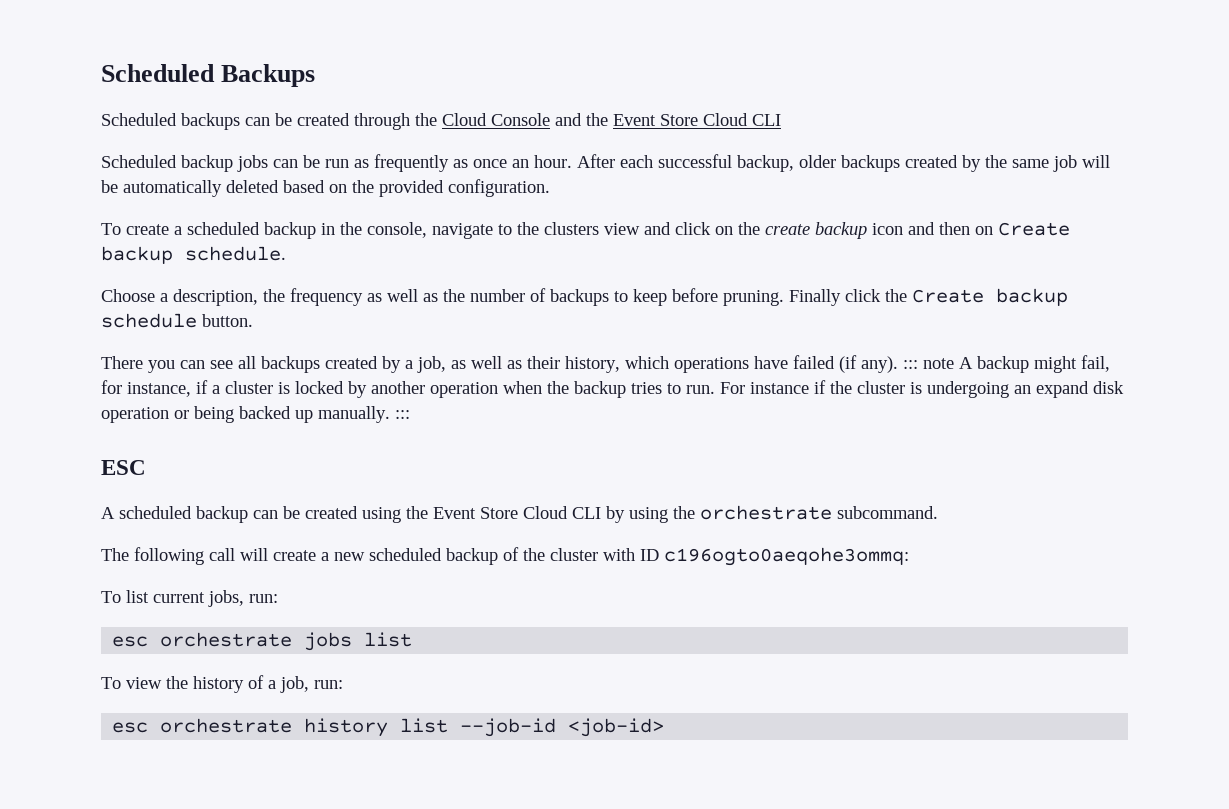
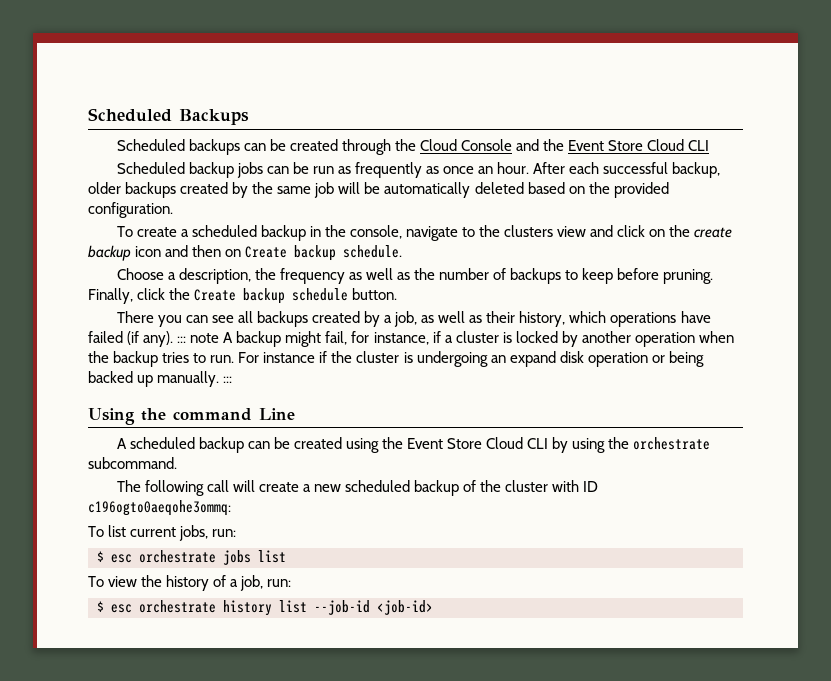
- Finally click the Create backup schedule button.
+ Finally, click the Create backup schedule button.
- ESC
+ Using the command Line
- esc orchestrate jobs list
+ $ esc orchestrate jobs list
- esc orchestrate history list --job-id <job-id>
+ $ esc orchestrate history list --job-id <job-id>

